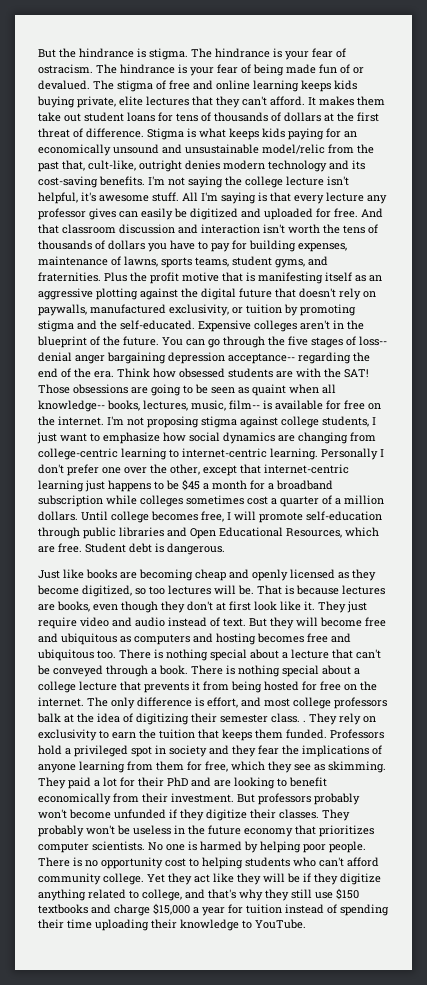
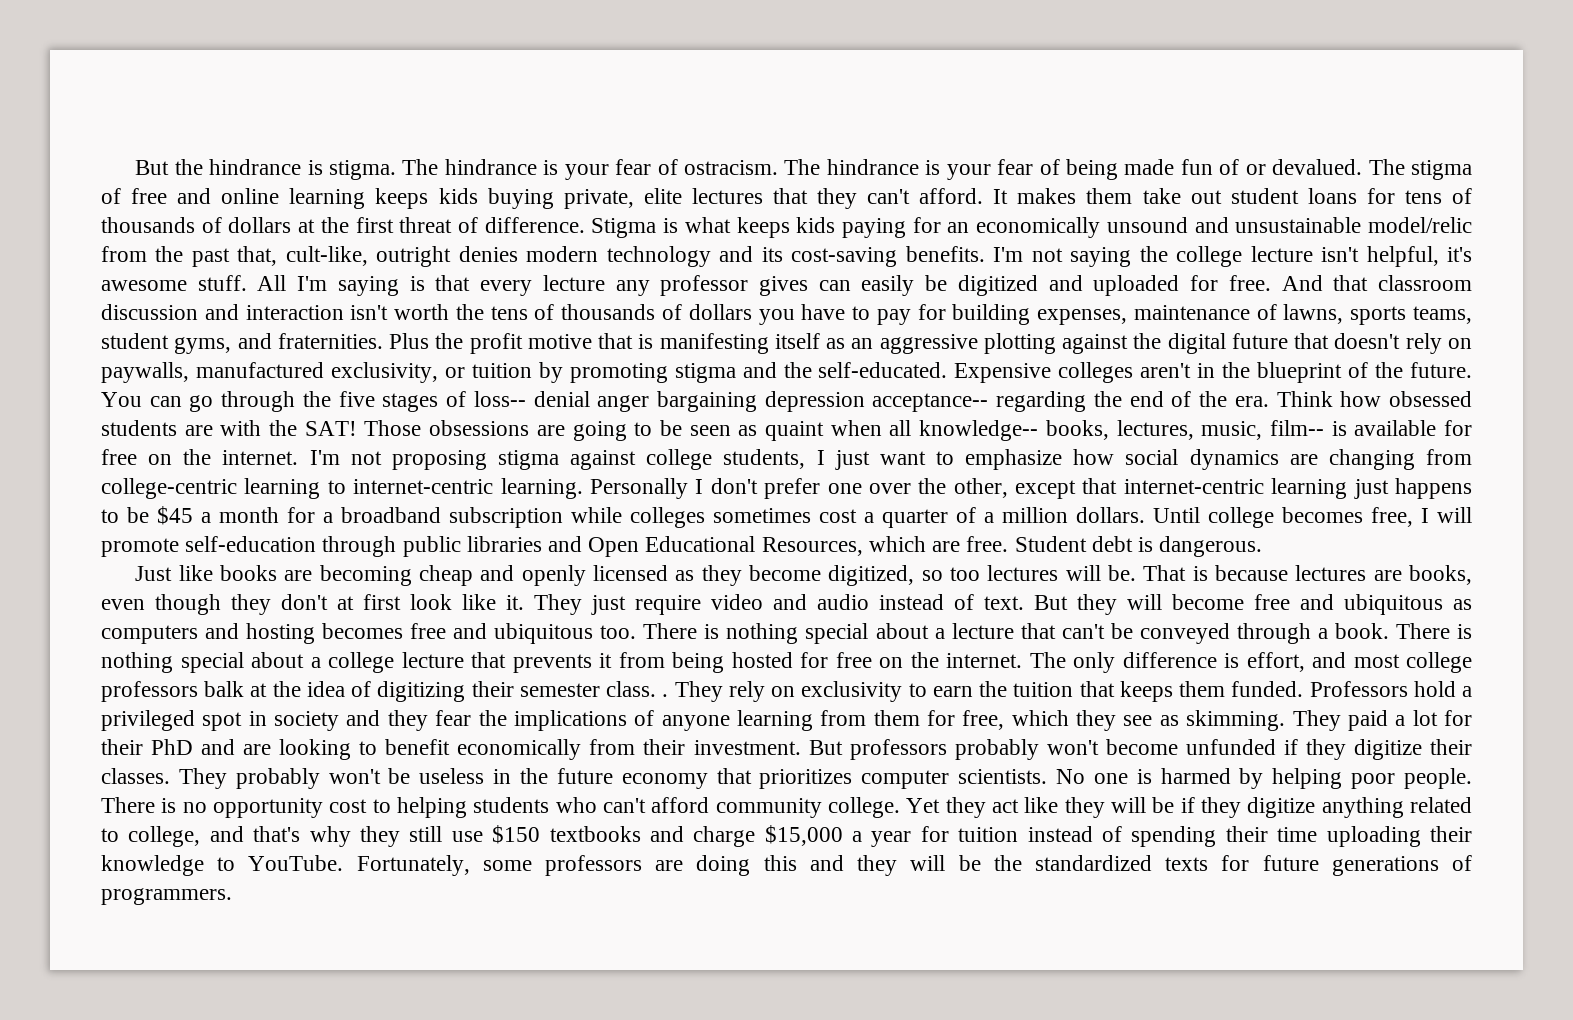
+ Fortunately, some professors are doing this and they will be the standardized texts for future generations of programmers.

